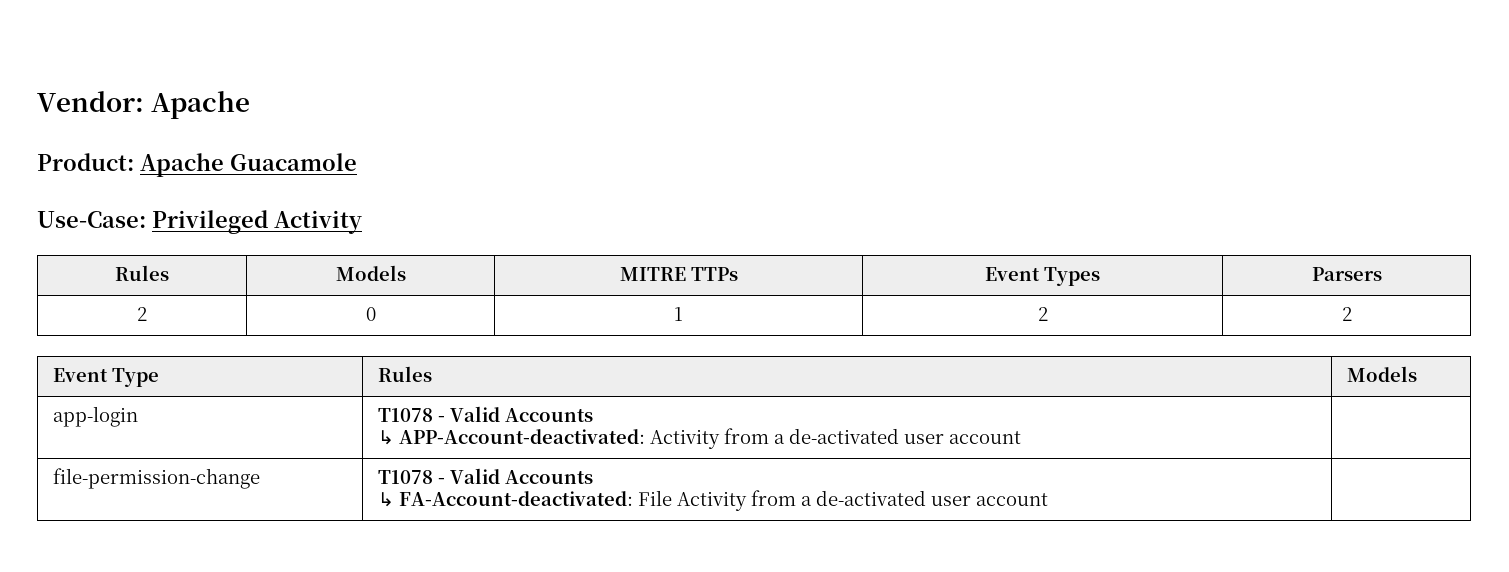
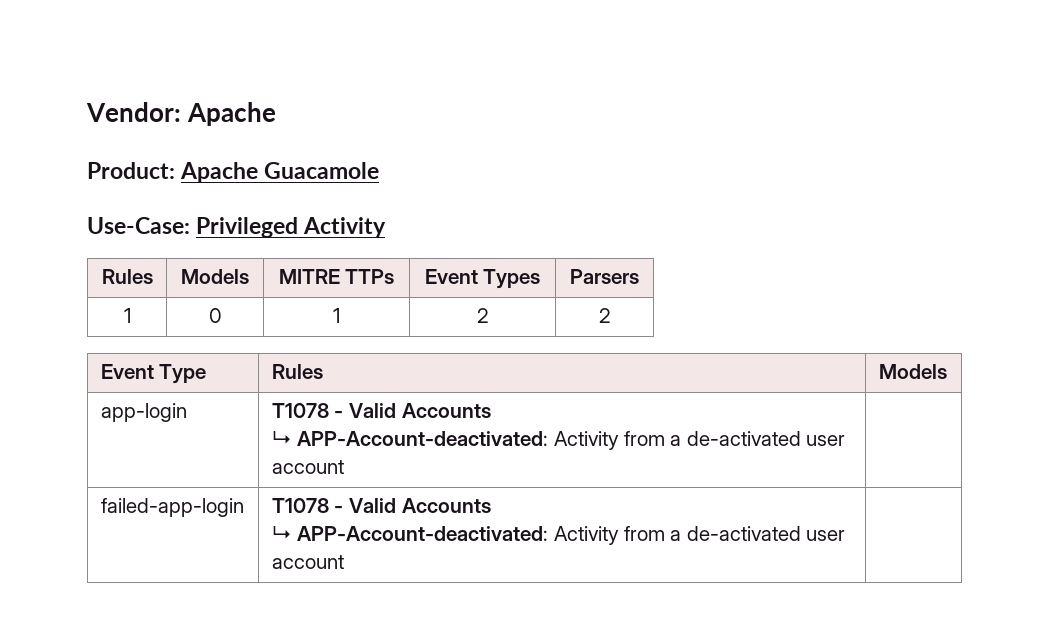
- 2 | 0 | 1 | 2 | 2
+ 1 | 0 | 1 | 2 | 2
- file-permission-change | T1078 - Valid Accounts
- ↳ FA-Account-deactivated: File Activity from a de-activated user account |
+ failed-app-login | T1078 - Valid Accounts
+ ↳ APP-Account-deactivated: Activity from a de-activated user account |

